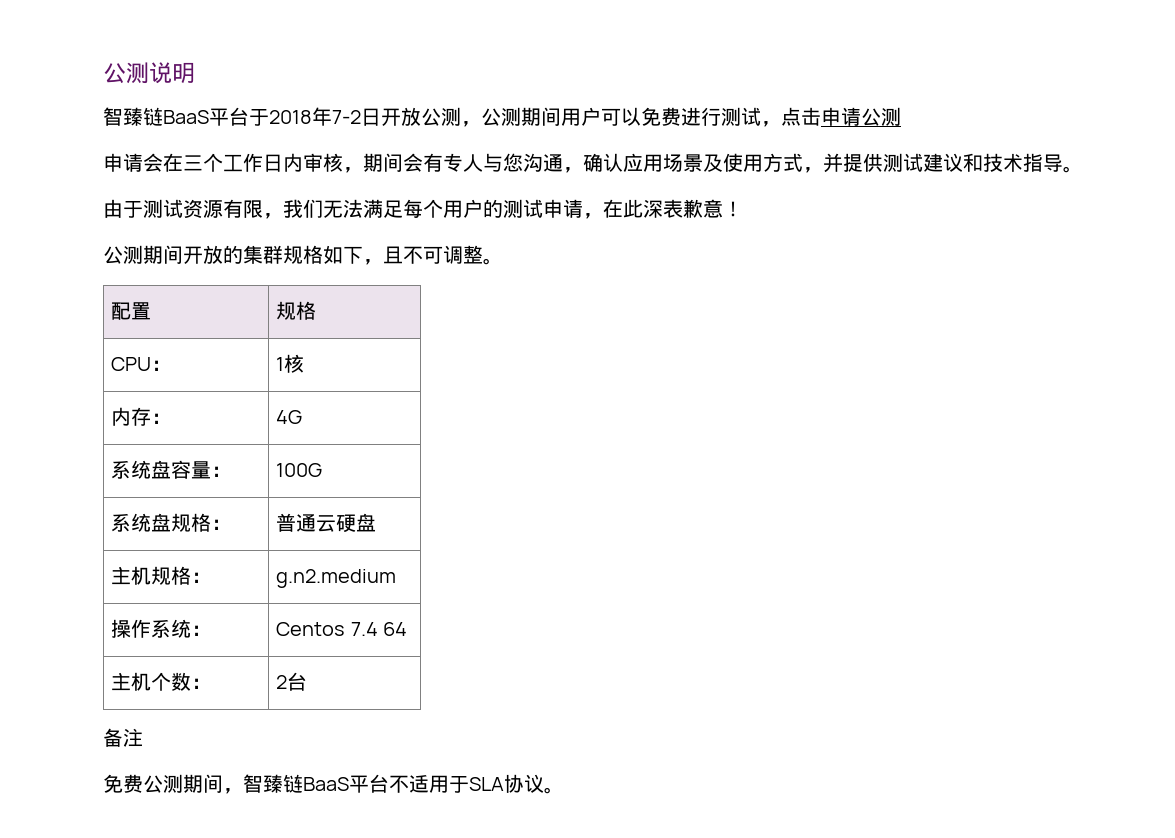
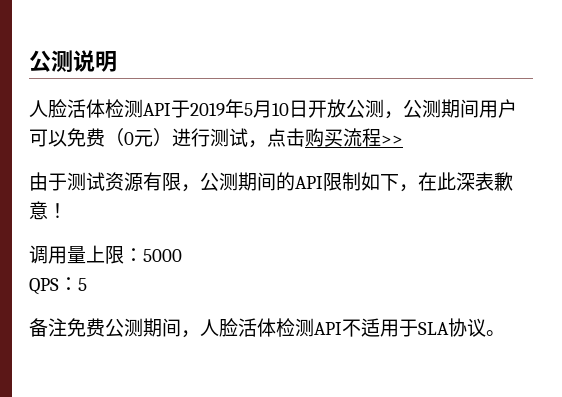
- 智臻链BaaS平台于2018年7-2日开放公测，公测期间用户可以免费进行测试，点击申请公测
- 申请会在三个工作日内审核，期间会有专人与您沟通，确认应用场景及使用方式，并提供测试建议和技术指导。
+ 人脸活体检测API于2019年5月10日开放公测，公测期间用户可以免费（0元）进行测试，点击购买流程>>
- 由于测试资源有限，我们无法满足每个用户的测试申请，在此深表歉意！
- 公测期间开放的集群规格如下，且不可调整。
- 配置 | 规格
- CPU： | 1核
- 内存： | 4G
- 系统盘容量： | 100G
- 系统盘规格： | 普通云硬盘
- 主机规格： | g.n2.medium
- 操作系统： | Centos 7.4 64
- 主机个数： | 2台
+ 由于测试资源有限，公测期间的API限制如下，在此深表歉意！
+ 调用量上限：5000
+ QPS：5
- 备注
- 免费公测期间，智臻链BaaS平台不适用于SLA协议。
+ 备注免费公测期间，人脸活体检测API不适用于SLA协议。

